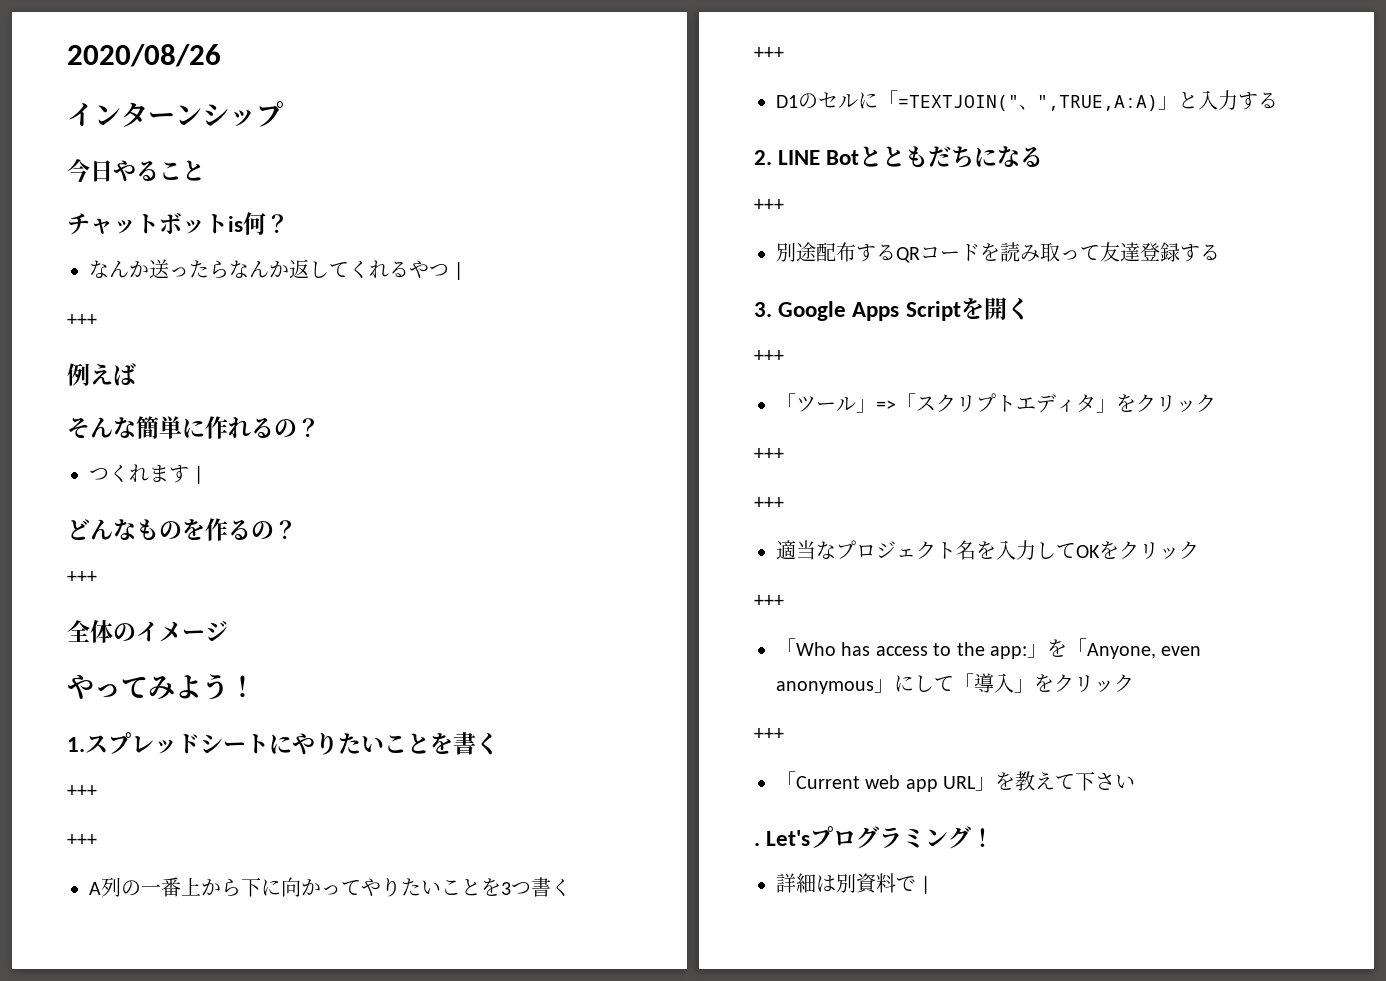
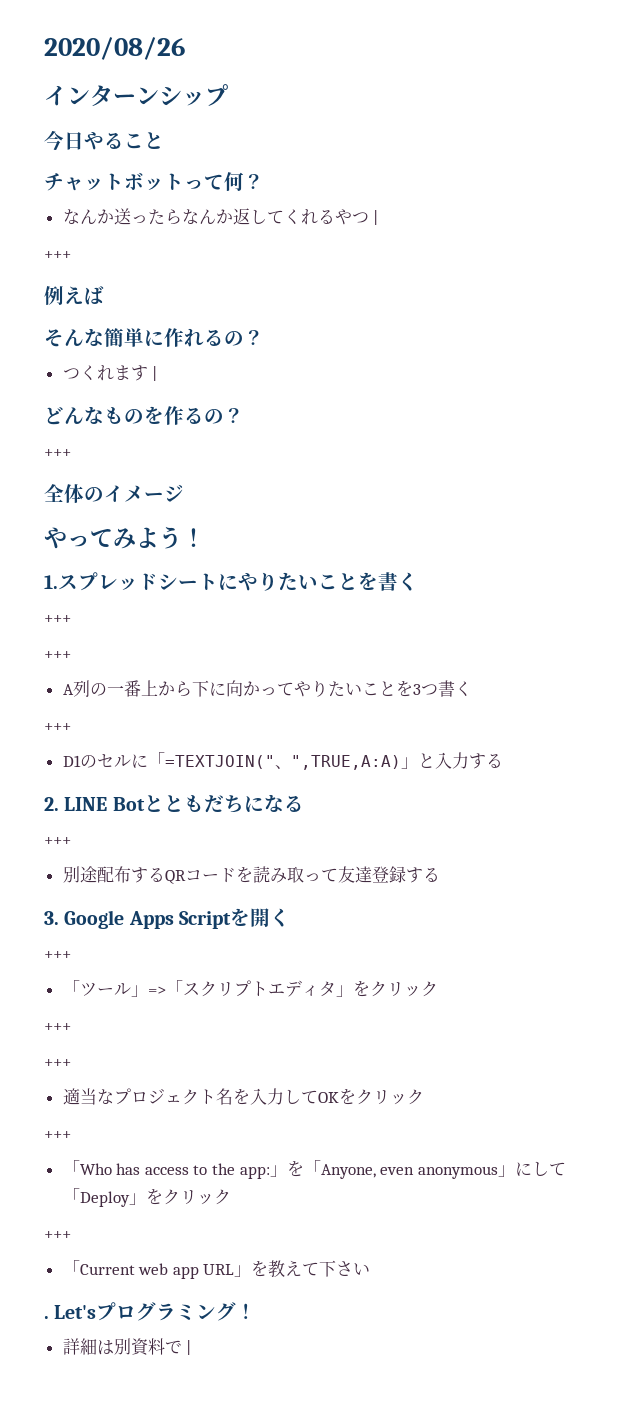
- チャットボットis何？
+ チャットボットって何？
- 「Who has access to the app:」を「Anyone, even anonymous」にして「導入」をクリック
+ 「Who has access to the app:」を「Anyone, even anonymous」にして「Deploy」をクリック

